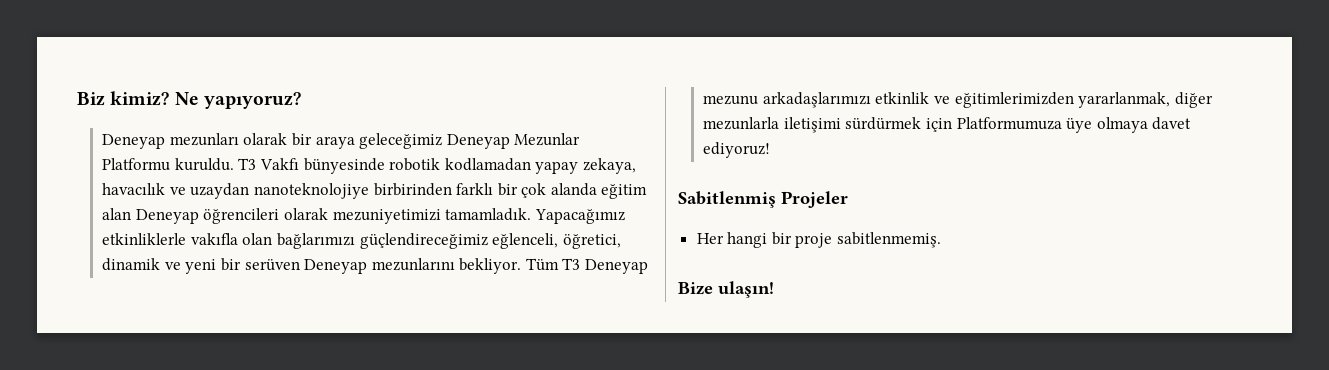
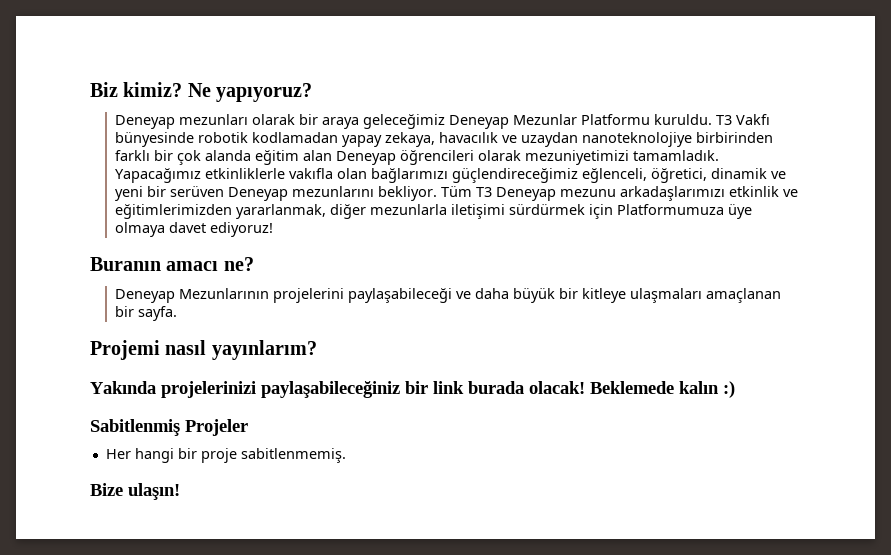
+ Buranın amacı ne?
+ Deneyap Mezunlarının projelerini paylaşabileceği ve daha büyük bir kitleye ulaşmaları amaçlanan bir sayfa.
+ Projemi nasıl yayınlarım?
+ Yakında projelerinizi paylaşabileceğiniz bir link burada olacak! Beklemede kalın :)

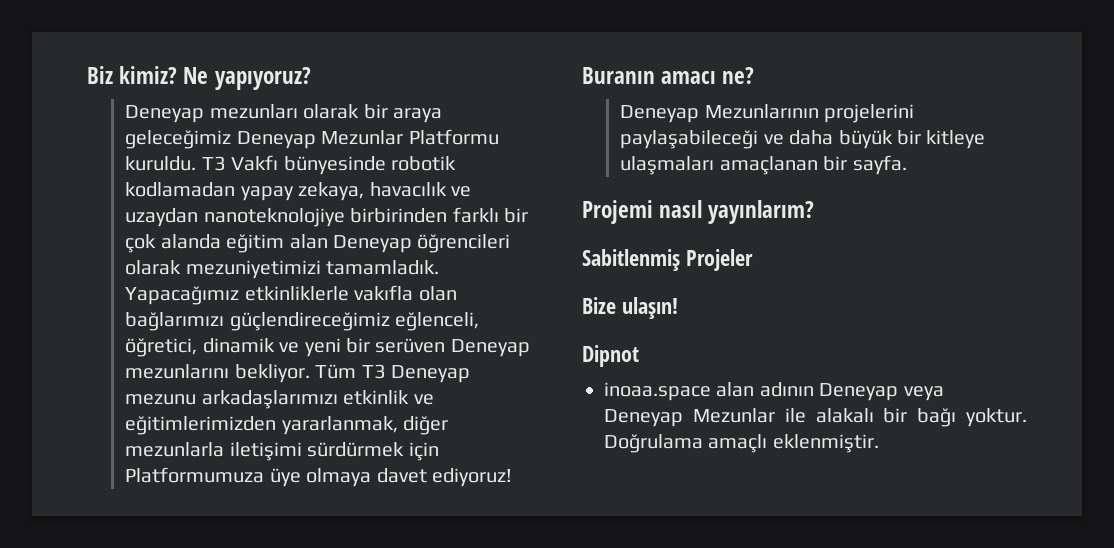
- Yakında projelerinizi paylaşabileceğiniz bir link burada olacak! Beklemede kalın :)
  Sabitlenmiş Projeler
- Her hangi bir proje sabitlenmemiş.
  Bize ulaşın!
+ Dipnot
+ inoaa.space alan adının Deneyap veya Deneyap Mezunlar ile alakalı bir bağı yoktur. Doğrulama amaçlı eklenmiştir.

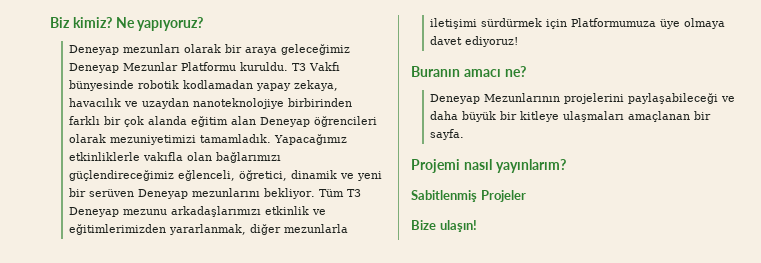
- Dipnot
- inoaa.space alan adının Deneyap veya Deneyap Mezunlar ile alakalı bir bağı yoktur. Doğrulama amaçlı eklenmiştir.

